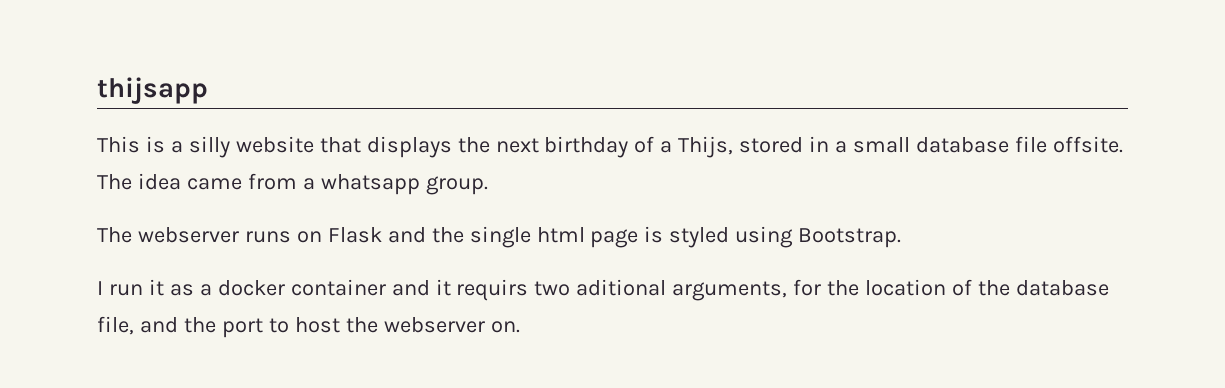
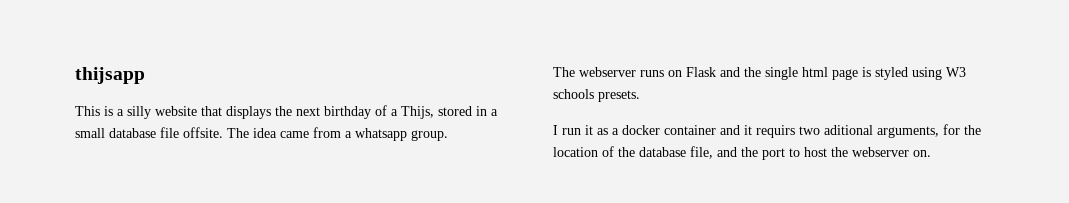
- The webserver runs on Flask and the single html page is styled using Bootstrap.
+ The webserver runs on Flask and the single html page is styled using W3 schools presets.

